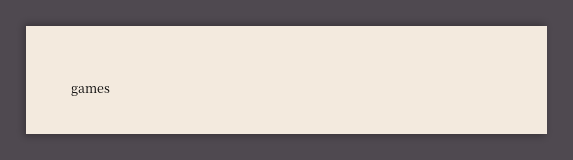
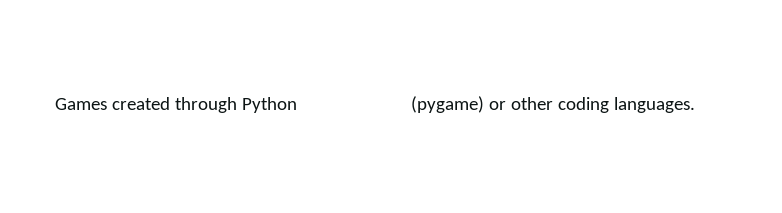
- games
+ Games created through Python (pygame) or other coding languages.

